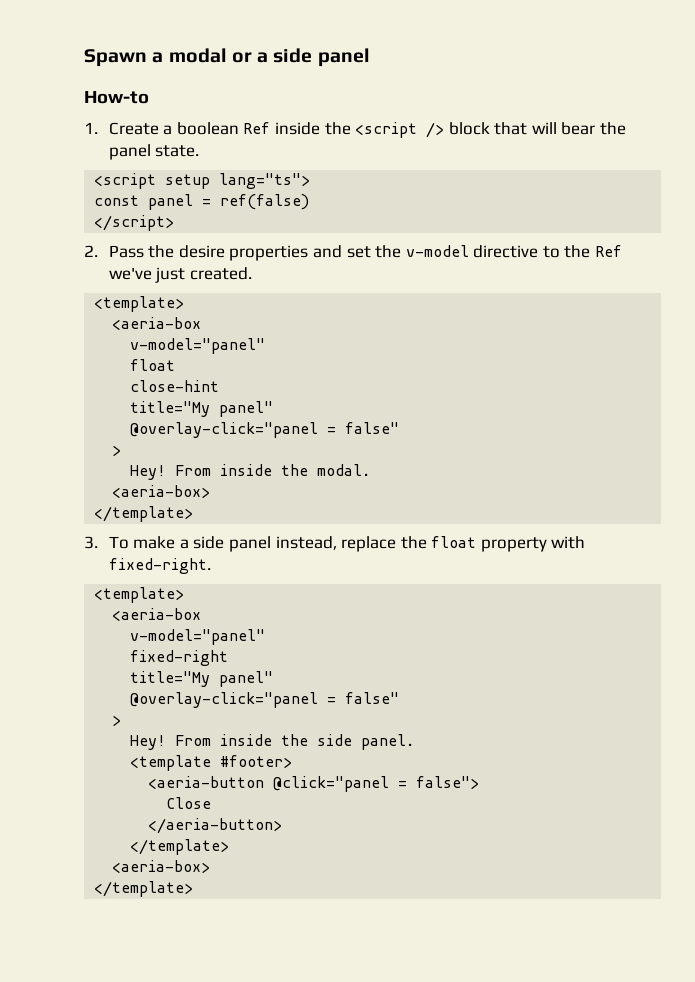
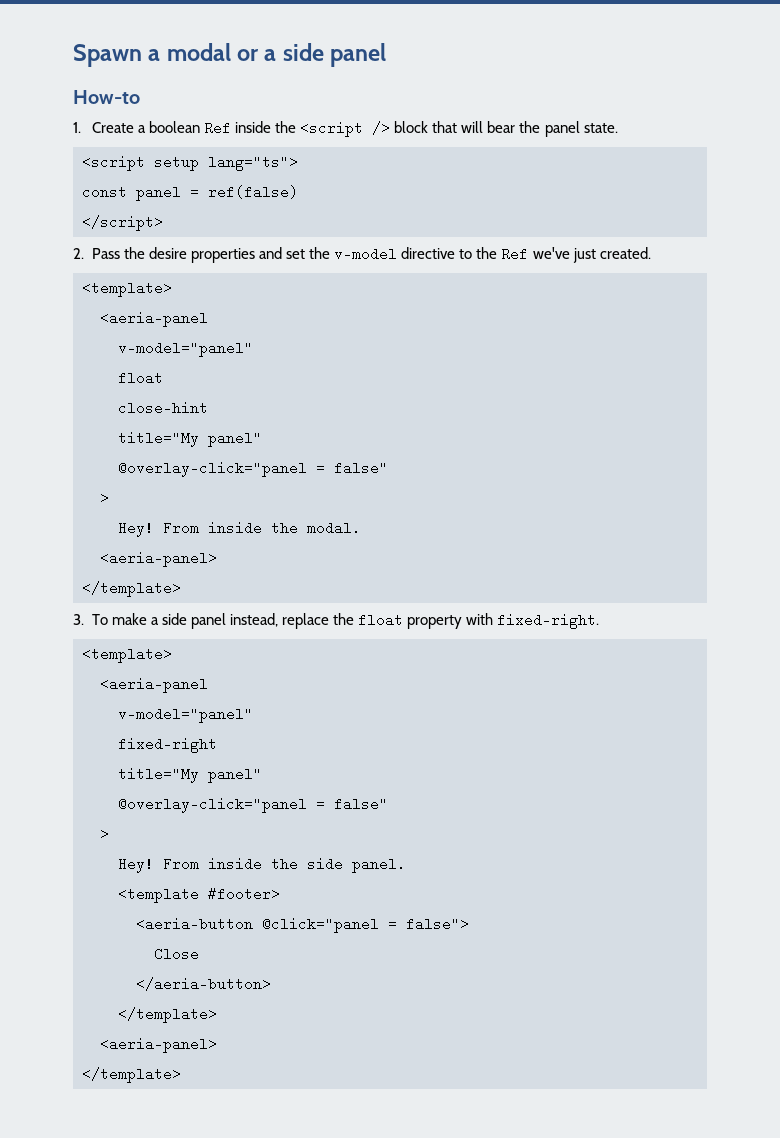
  2. Pass the desire properties and set the v-model directive to the Ref we've just created.
  <template>
- <aeria-box
+ <aeria-panel
  From inside the modal.
- <aeria-box>
+ <aeria-panel>
  3. To make a side panel instead, replace the float property with fixed-right.
  <template>
- <aeria-box
+ <aeria-panel
  </aeria-button>
  </template>
- <aeria-box>
+ <aeria-panel>

